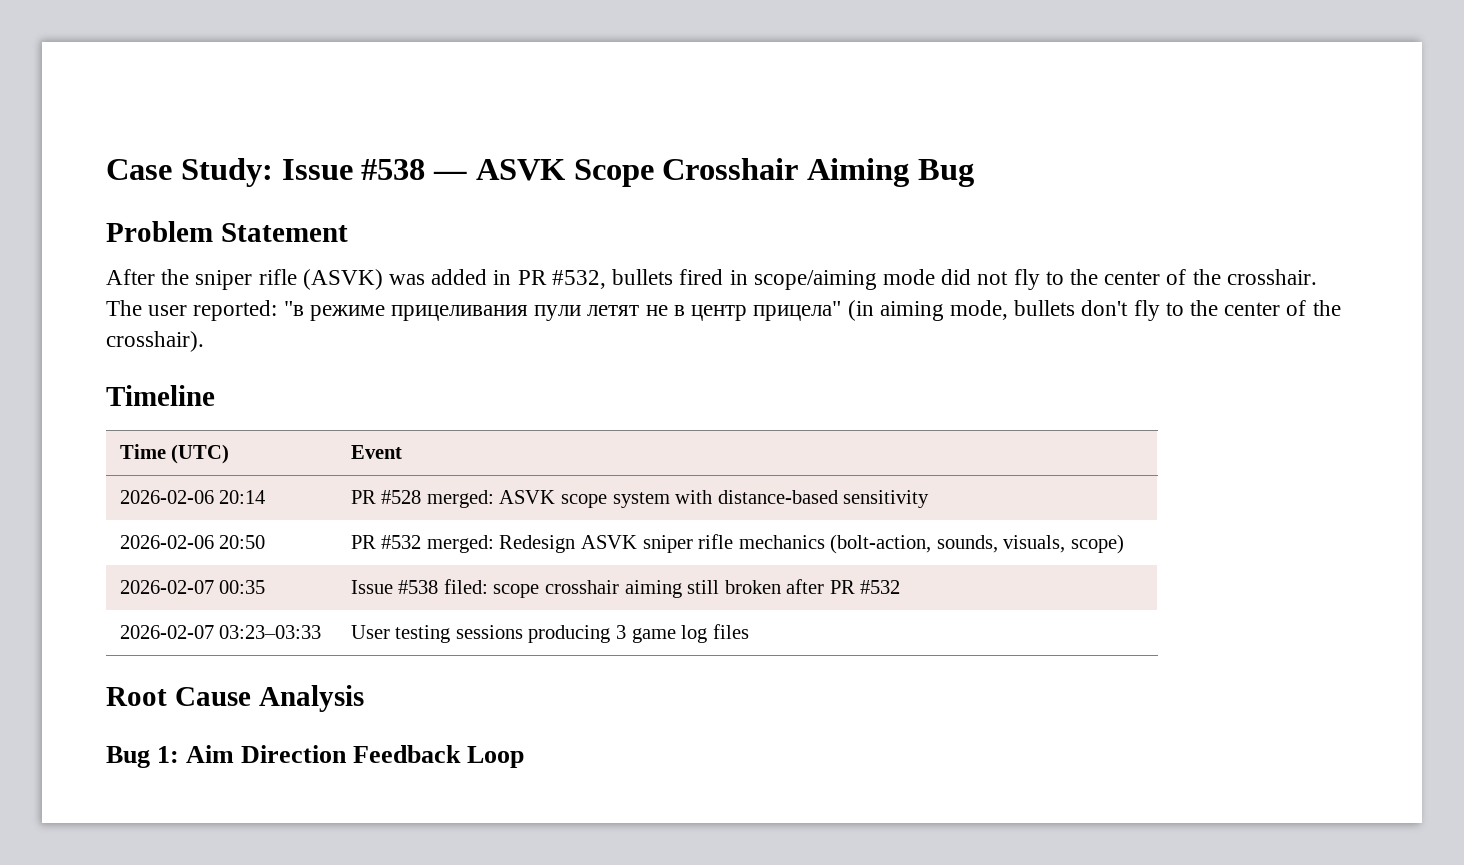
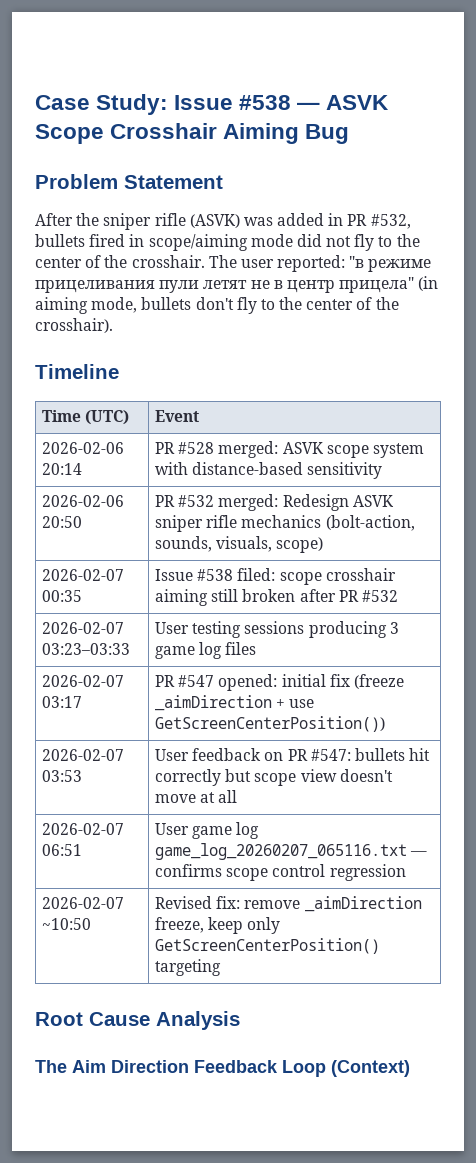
+ 2026-02-07 03:17 | PR #547 opened: initial fix (freeze _aimDirection + use GetScreenCenterPosition())
+ 2026-02-07 03:53 | User feedback on PR #547: bullets hit correctly but scope view doesn't move at all
+ 2026-02-07 06:51 | User game log game_log_20260207_065116.txt — confirms scope control regression
+ 2026-02-07 ~10:50 | Revised fix: remove _aimDirection freeze, keep only GetScreenCenterPosition() targeting
- Bug 1: Aim Direction Feedback Loop
+ The Aim Direction Feedback Loop (Context)

